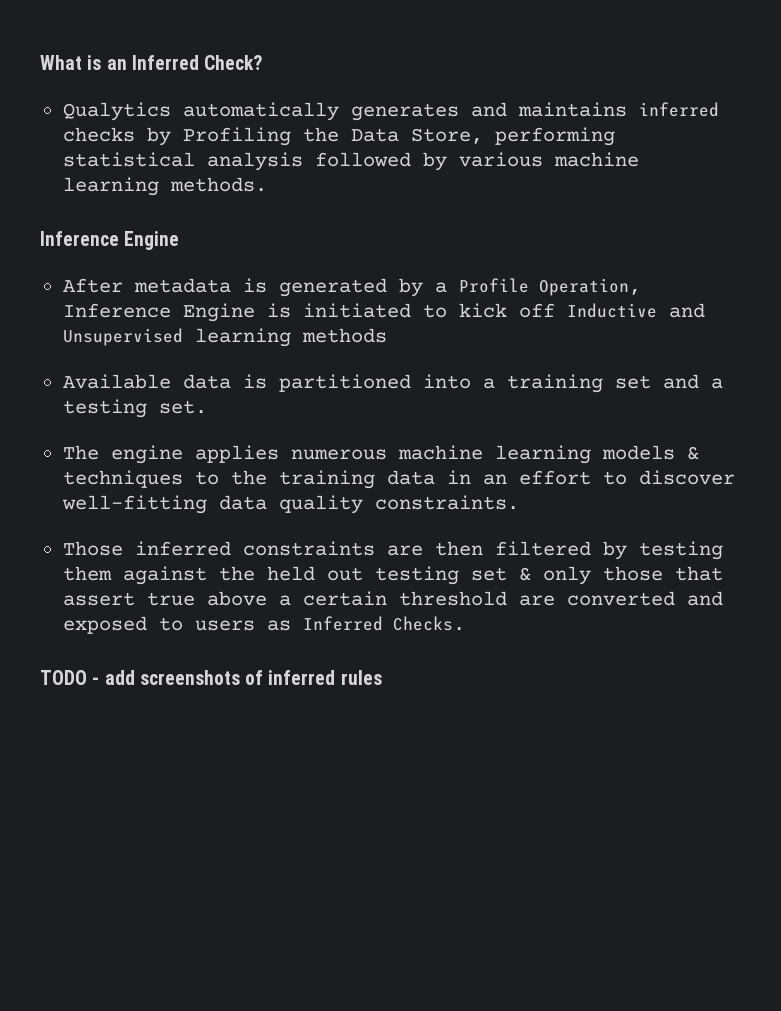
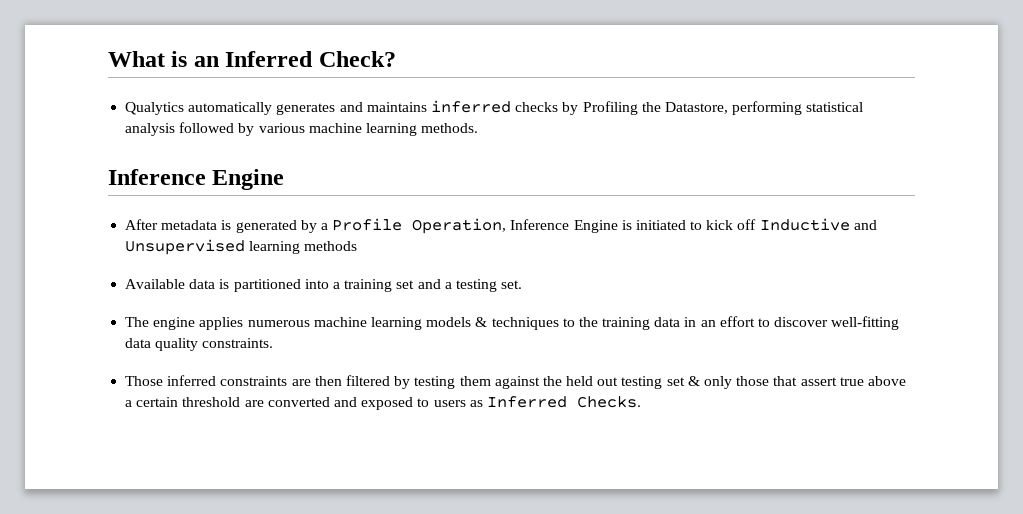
- Qualytics automatically generates and maintains inferred checks by Profiling the Data Store, performing statistical analysis followed by various machine learning methods.
+ Qualytics automatically generates and maintains inferred checks by Profiling the Datastore, performing statistical analysis followed by various machine learning methods.
- TODO - add screenshots of inferred rules

